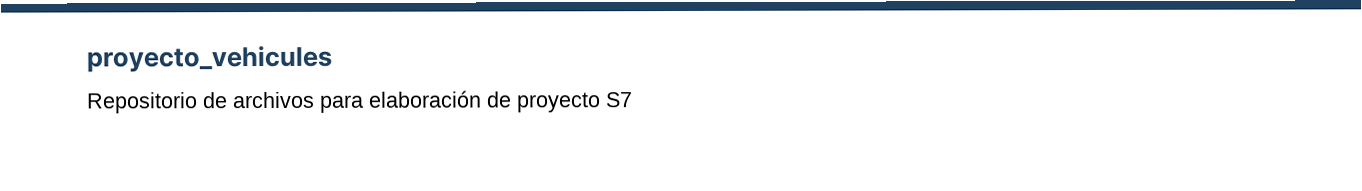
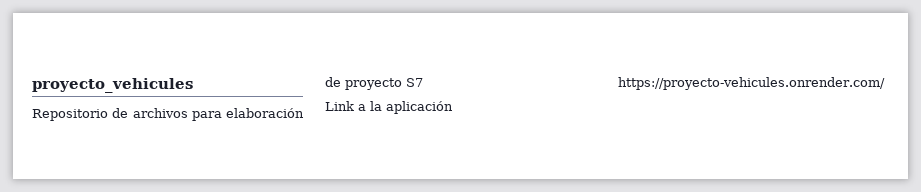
+ Link a la aplicación https://proyecto-vehicules.onrender.com/

